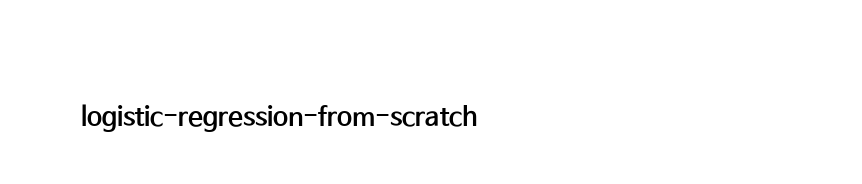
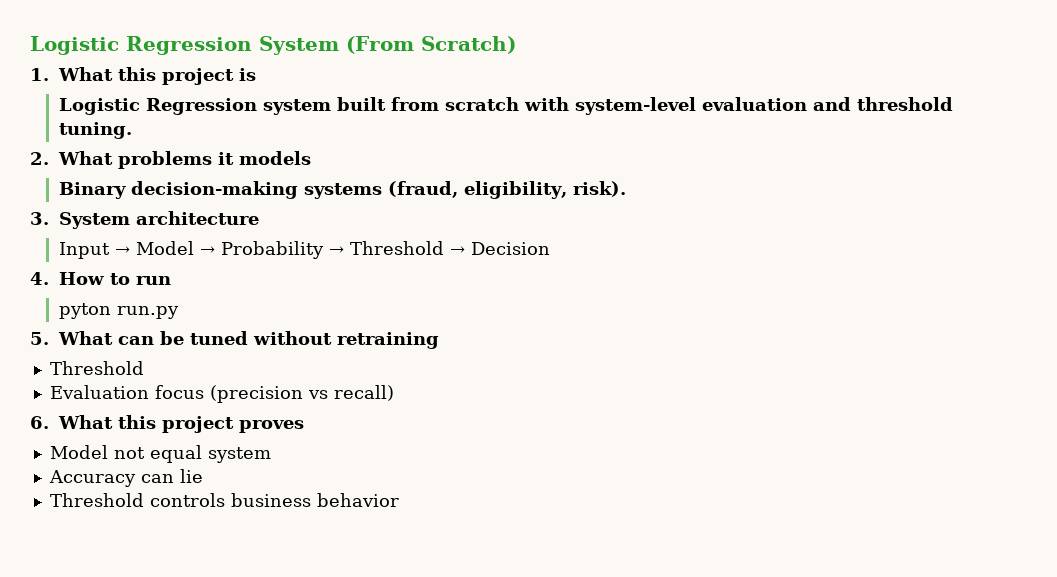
- logistic-regression-from-scratch
+ Logistic Regression System (From Scratch)
+ 1. What this project is
+ Logistic Regression system built from scratch with system-level evaluation and threshold tuning.
+ 2. What problems it models
+ Binary decision-making systems (fraud, eligibility, risk).
+ 3. System architecture
+ Input → Model → Probability → Threshold → Decision
+ 4. How to run
+ pyton run.py
+ 5. What can be tuned without retraining
+ Threshold
+ Evaluation focus (precision vs recall)
+ 6. What this project proves
+ Model not equal system
+ Accuracy can lie
+ Threshold controls business behavior

